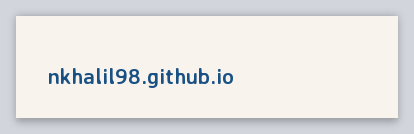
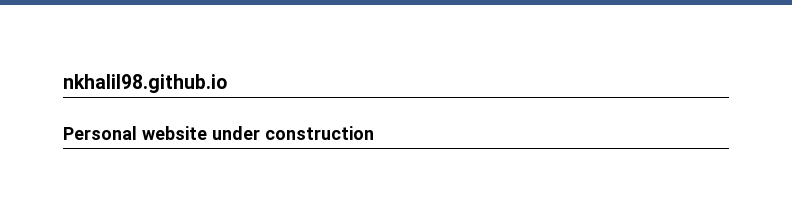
+ Personal website under construction

